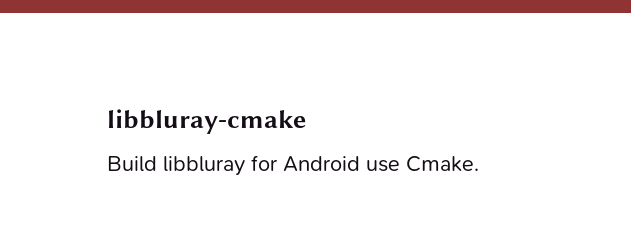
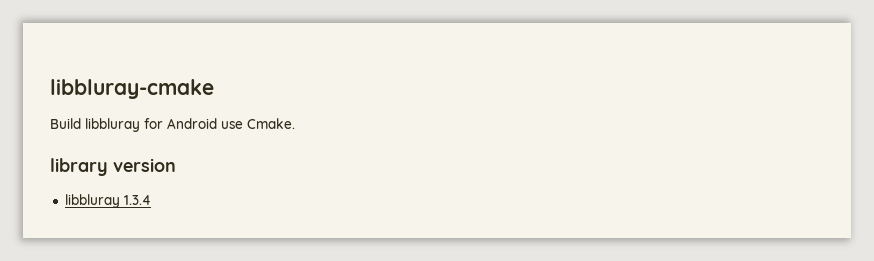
+ library version
+ libbluray 1.3.4

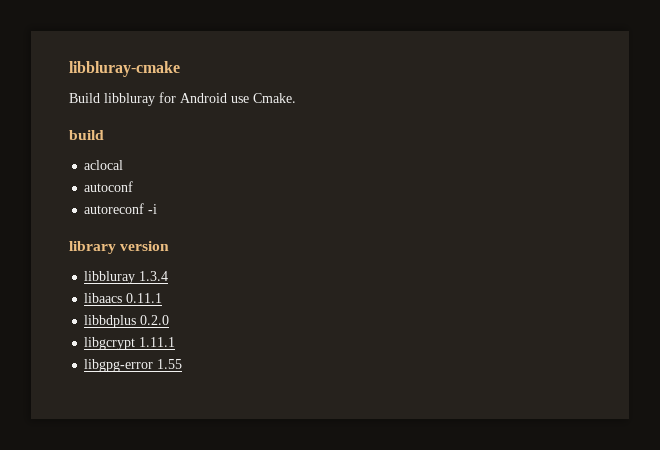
+ build
+ aclocal
+ autoconf
+ autoreconf -i
+ libaacs 0.11.1
+ libbdplus 0.2.0
+ libgcrypt 1.11.1
+ libgpg-error 1.55

